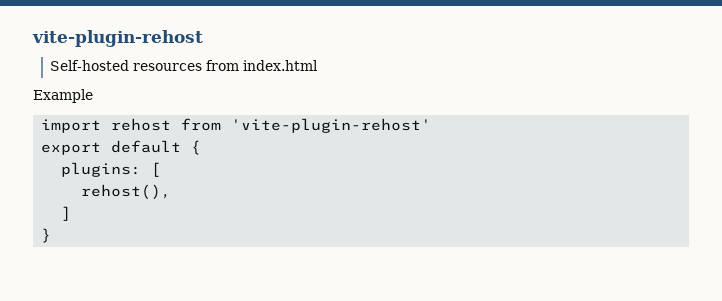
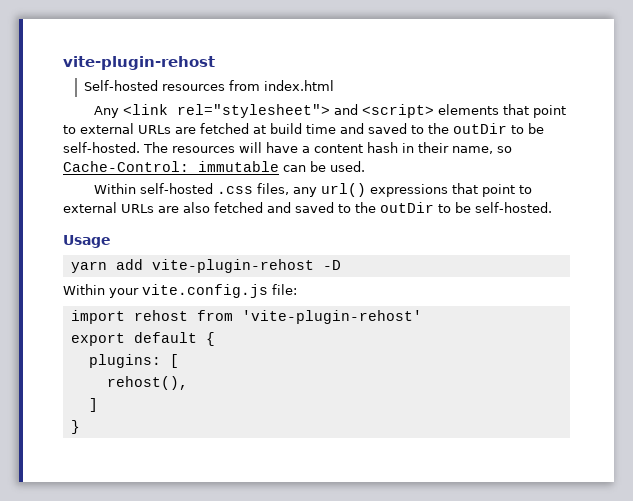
- Example
+ Any <link rel="stylesheet"> and <script> elements that point to external URLs are fetched at build time and saved to the outDir to be self-hosted. The resources will have a content hash in their name, so Cache-Control: immutable can be used.
+ Within self-hosted .css files, any url() expressions that point to external URLs are also fetched and saved to the outDir to be self-hosted.
+ Usage
+ yarn add vite-plugin-rehost -D
+ Within your vite.config.js file:

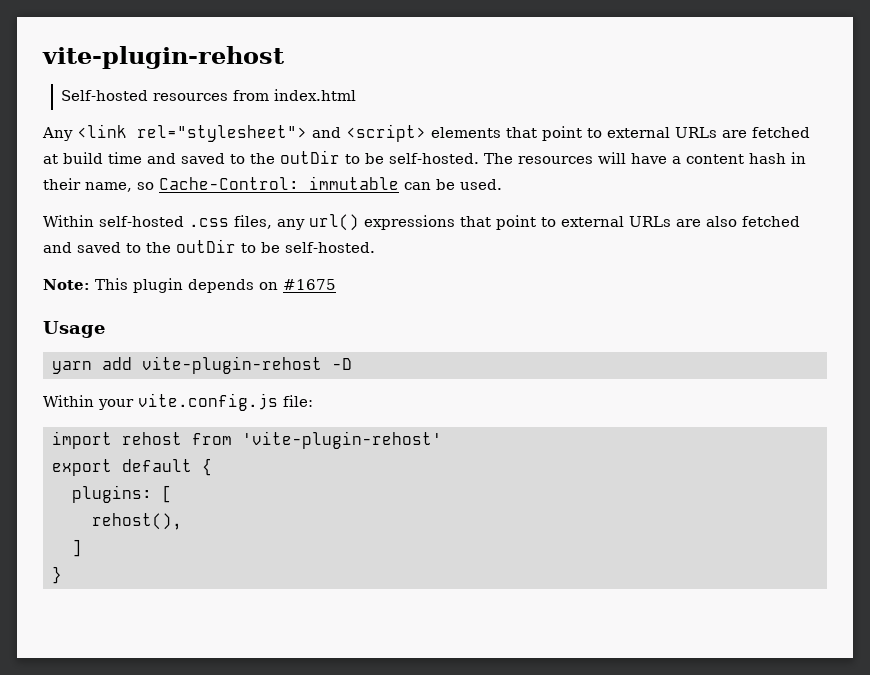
+ Note: This plugin depends on #1675

